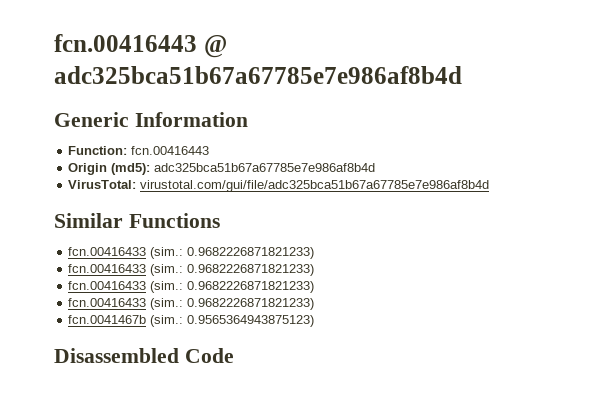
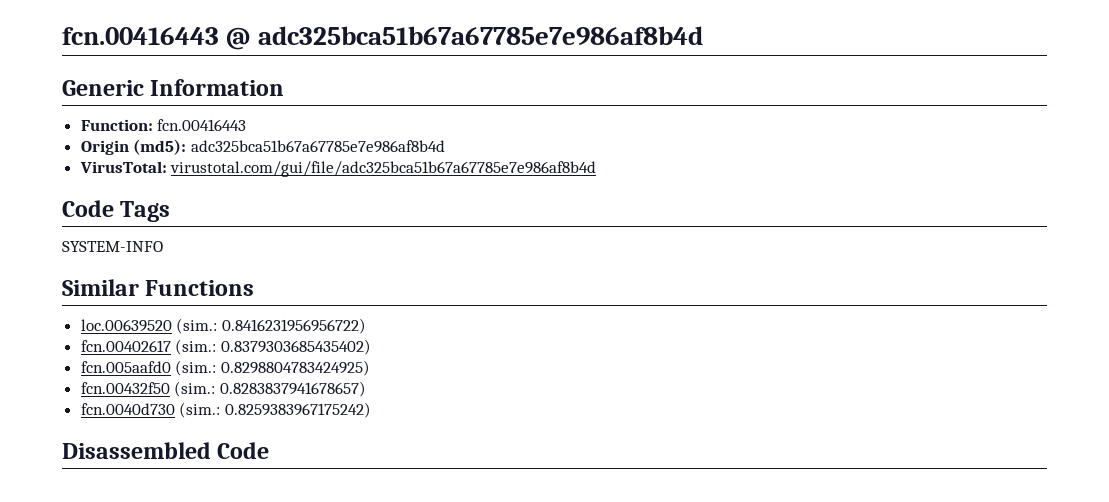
+ Code Tags
+ SYSTEM-INFO
  Similar Functions
- fcn.00416433 (sim.: 0.9682226871821233)
- fcn.00416433 (sim.: 0.9682226871821233)
- fcn.00416433 (sim.: 0.9682226871821233)
- fcn.00416433 (sim.: 0.9682226871821233)
- fcn.0041467b (sim.: 0.9565364943875123)
+ loc.00639520 (sim.: 0.8416231956956722)
+ fcn.00402617 (sim.: 0.8379303685435402)
+ fcn.005aafd0 (sim.: 0.8298804783424925)
+ fcn.00432f50 (sim.: 0.8283837941678657)
+ fcn.0040d730 (sim.: 0.8259383967175242)

